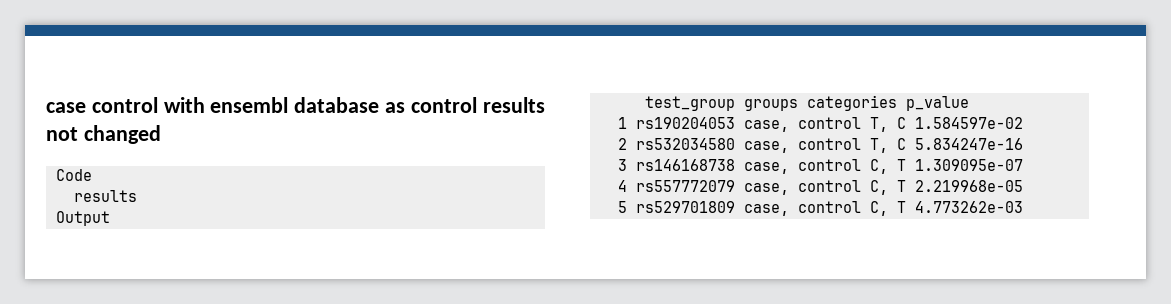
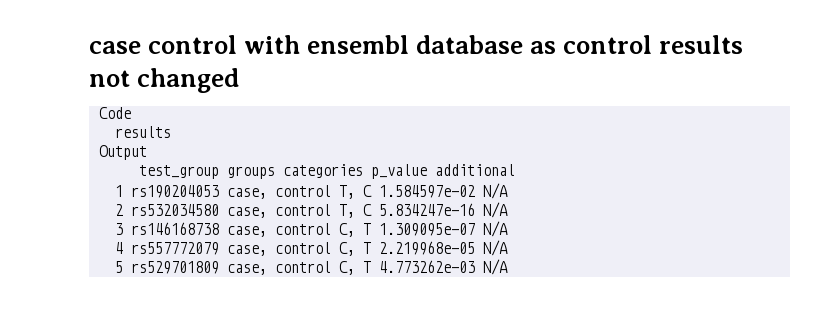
- test_group groups categories p_value
+ test_group groups categories p_value additional
- 1 rs190204053 case, control T, C 1.584597e-02
+ 1 rs190204053 case, control T, C 1.584597e-02 N/A
- 2 rs532034580 case, control T, C 5.834247e-16
+ 2 rs532034580 case, control T, C 5.834247e-16 N/A
- 3 rs146168738 case, control C, T 1.309095e-07
+ 3 rs146168738 case, control C, T 1.309095e-07 N/A
- 4 rs557772079 case, control C, T 2.219968e-05
+ 4 rs557772079 case, control C, T 2.219968e-05 N/A
- 5 rs529701809 case, control C, T 4.773262e-03
+ 5 rs529701809 case, control C, T 4.773262e-03 N/A

